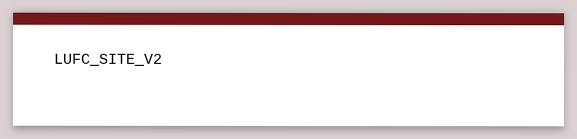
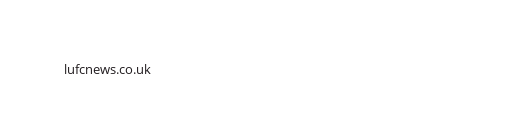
- LUFC_SITE_V2
+ lufcnews.co.uk

